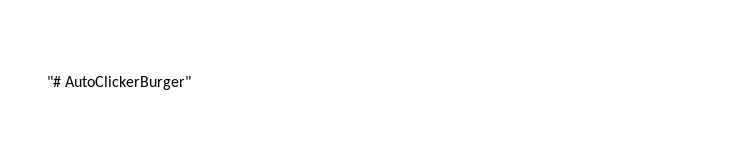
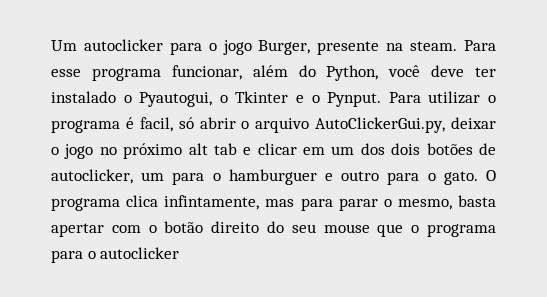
- "# AutoClickerBurger"
+ Um autoclicker para o jogo Burger, presente na steam. Para esse programa funcionar, além do Python, você deve ter instalado o Pyautogui, o Tkinter e o Pynput. Para utilizar o programa é facil, só abrir o arquivo AutoClickerGui.py, deixar o jogo no próximo alt tab e clicar em um dos dois botões de autoclicker, um para o hamburguer e outro para o gato. O programa clica infintamente, mas para parar o mesmo, basta apertar com o botão direito do seu mouse que o programa para o autoclicker

